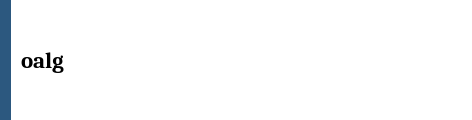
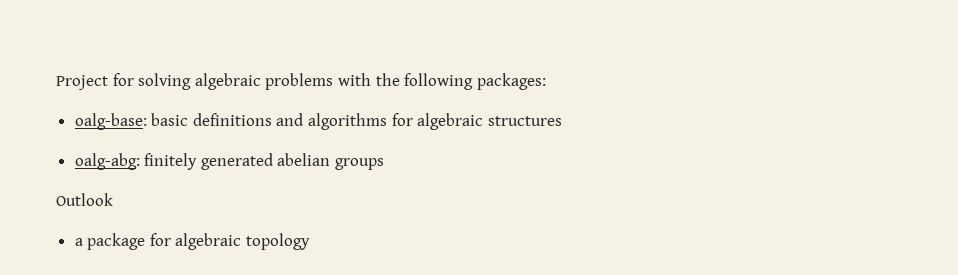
- oalg
+ Project for solving algebraic problems with the following packages:
+ oalg-base: basic definitions and algorithms for algebraic structures
+ oalg-abg: finitely generated abelian groups
+ Outlook
+ a package for algebraic topology

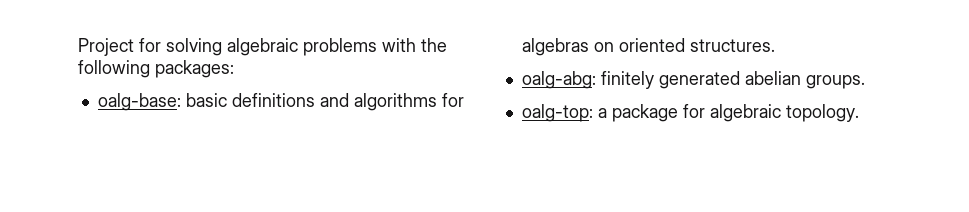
- oalg-base: basic definitions and algorithms for algebraic structures
+ oalg-base: basic definitions and algorithms for algebras on oriented structures.
- oalg-abg: finitely generated abelian groups
- Outlook
- a package for algebraic topology
+ oalg-abg: finitely generated abelian groups.
+ oalg-top: a package for algebraic topology.

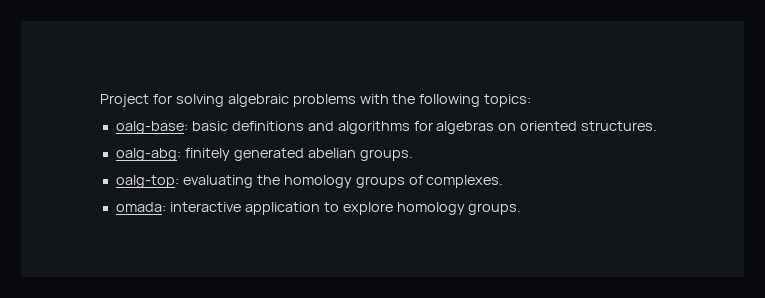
- Project for solving algebraic problems with the following packages:
+ Project for solving algebraic problems with the following topics:
- oalg-top: a package for algebraic topology.
+ oalg-top: evaluating the homology groups of complexes.
+ omada: interactive application to explore homology groups.

